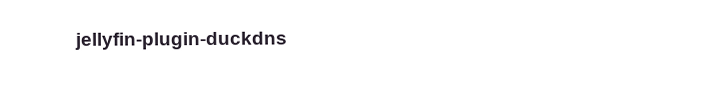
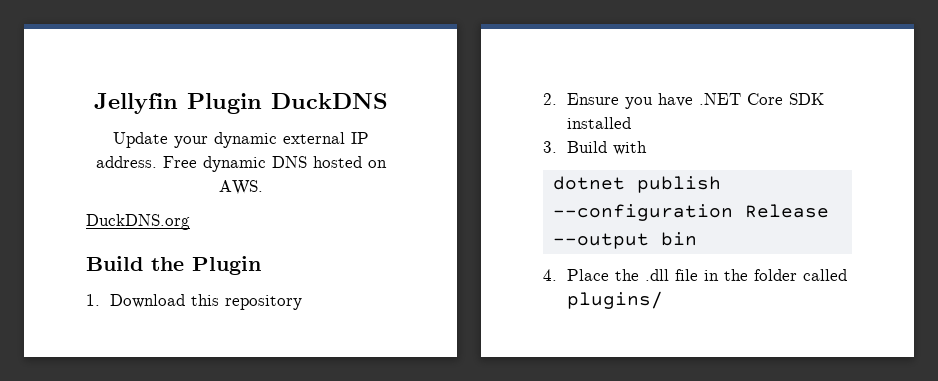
- jellyfin-plugin-duckdns
+ Jellyfin Plugin DuckDNS
+ Update your dynamic external IP address. Free dynamic DNS hosted on AWS.
+ DuckDNS.org
+ Build the Plugin
+ 1. Download this repository
+ 2. Ensure you have .NET Core SDK installed
+ 3. Build with
+ dotnet publish --configuration Release --output bin
+ 4. Place the .dll file in the folder called plugins/

